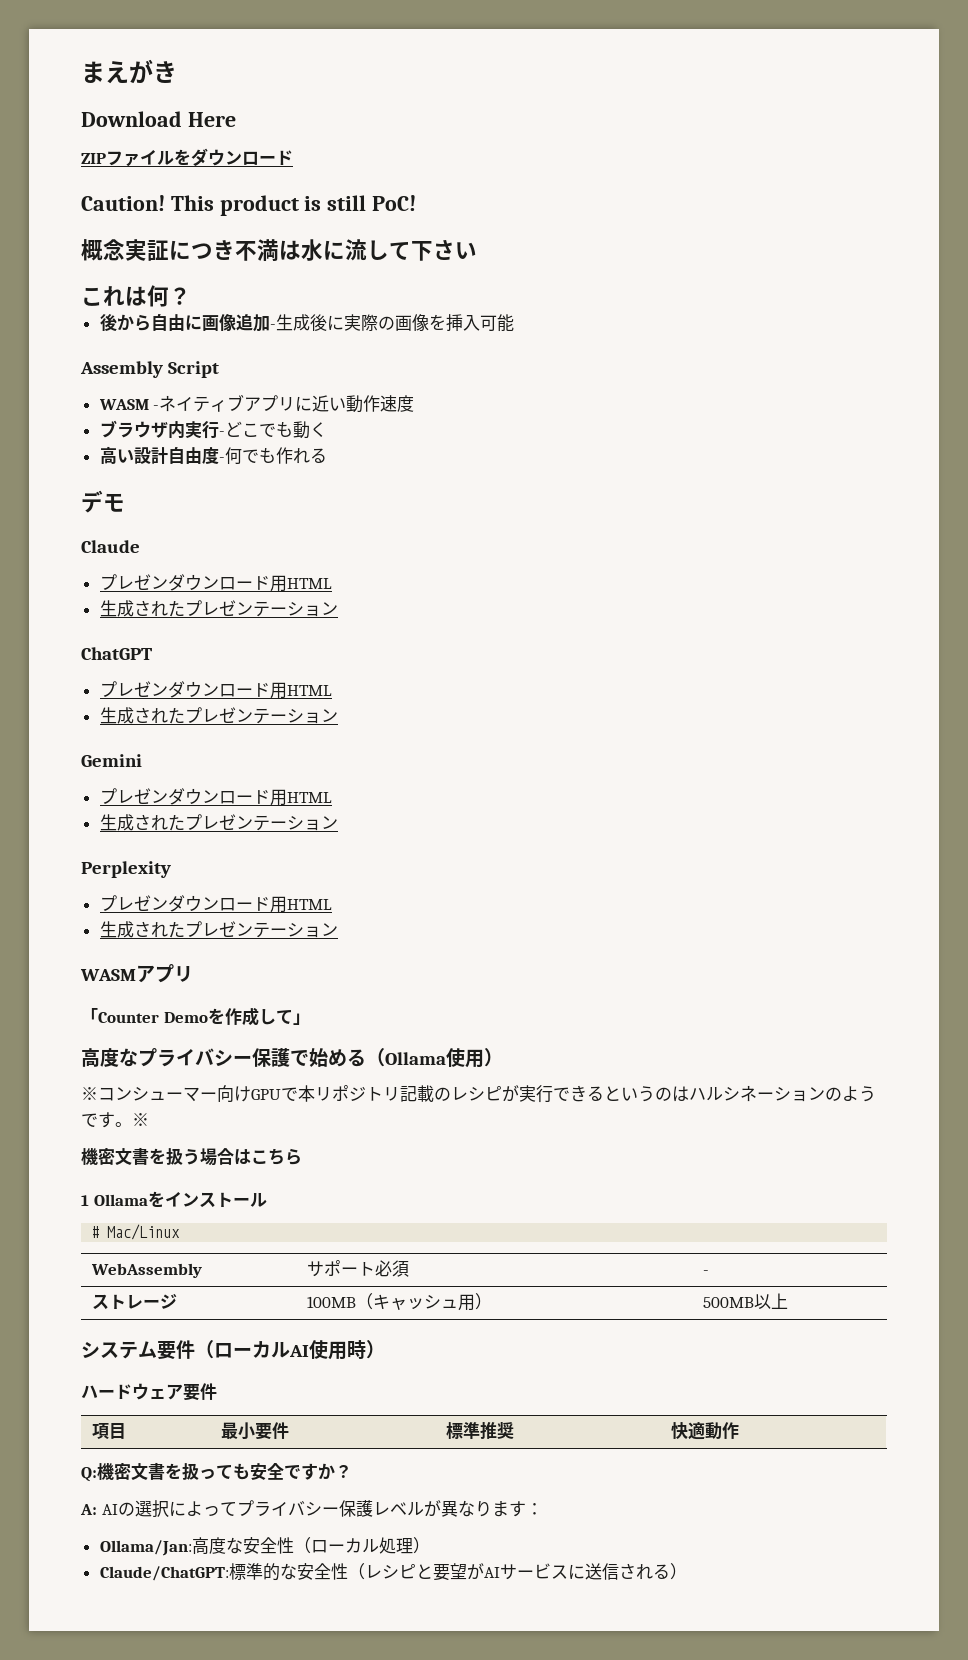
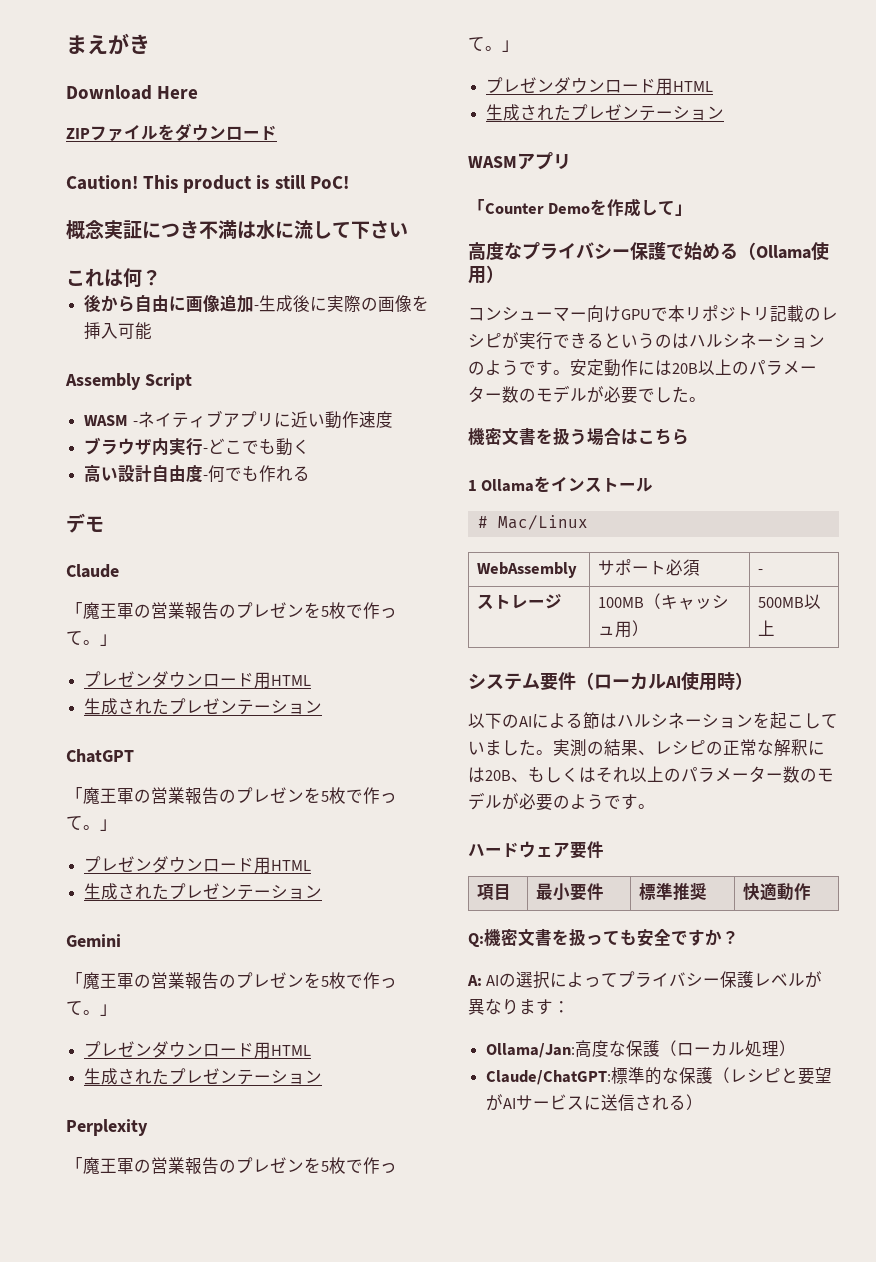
  Claude
+ 「魔王軍の営業報告のプレゼンを5枚で作って。」
  ChatGPT
+ 「魔王軍の営業報告のプレゼンを5枚で作って。」
  Gemini
+ 「魔王軍の営業報告のプレゼンを5枚で作って。」
  Perplexity
+ 「魔王軍の営業報告のプレゼンを5枚で作って。」
- ※コンシューマー向けGPUで本リポジトリ記載のレシピが実行できるというのはハルシネーションのようです。※
+ コンシューマー向けGPUで本リポジトリ記載のレシピが実行できるというのはハルシネーションのようです。安定動作には20B以上のパラメーター数のモデルが必要でした。
+ 以下のAIによる節はハルシネーションを起こしていました。実測の結果、レシピの正常な解釈には20B、もしくはそれ以上のパラメーター数のモデルが必要のようです。
- Ollama/Jan:高度な安全性（ローカル処理）
+ Ollama/Jan:高度な保護（ローカル処理）
- Claude/ChatGPT:標準的な安全性（レシピと要望がAIサービスに送信される）
+ Claude/ChatGPT:標準的な保護（レシピと要望がAIサービスに送信される）

